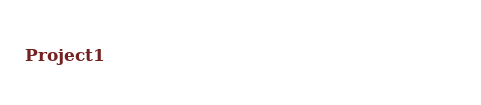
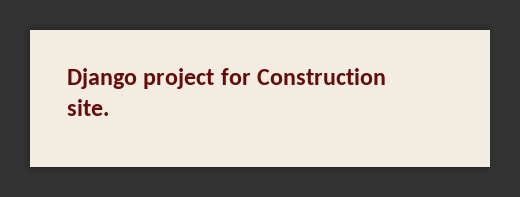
- Project1
+ Django project for Construction site.

